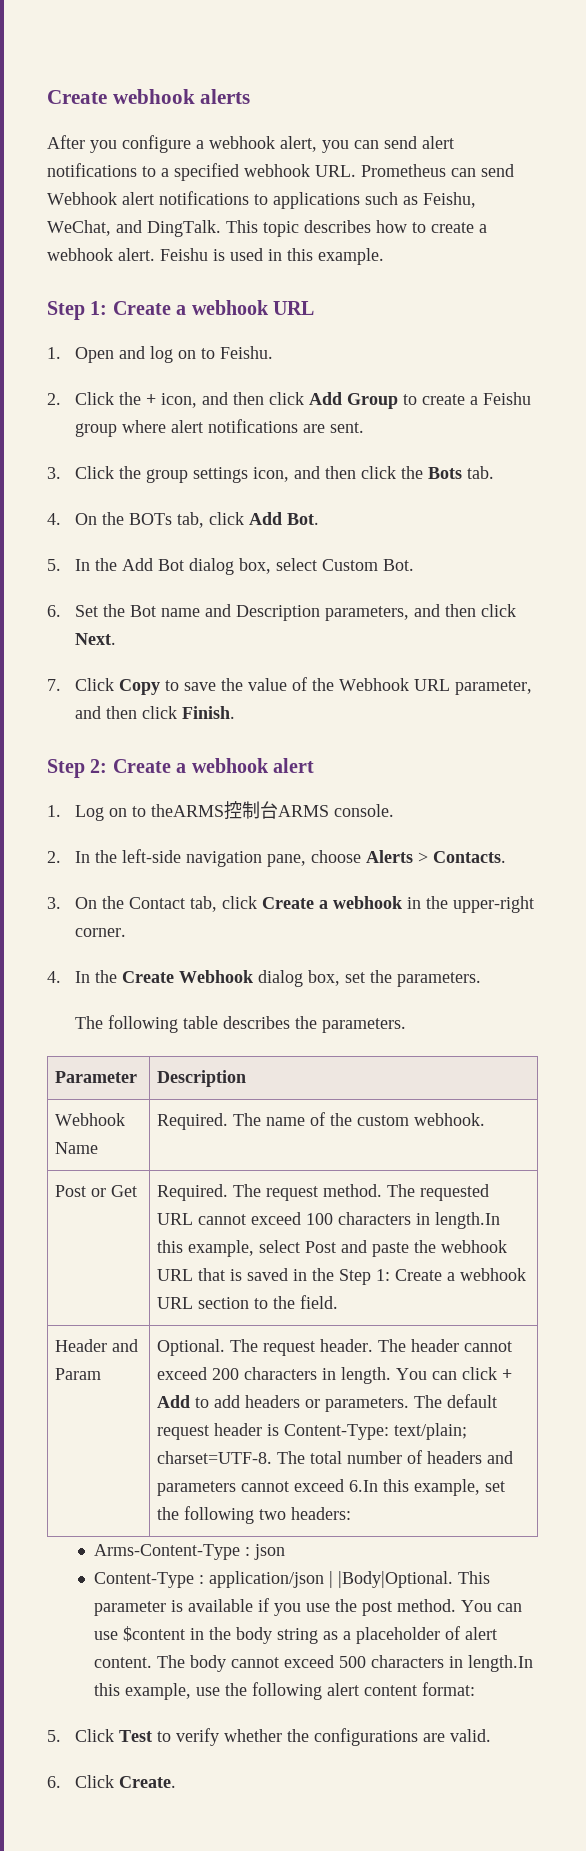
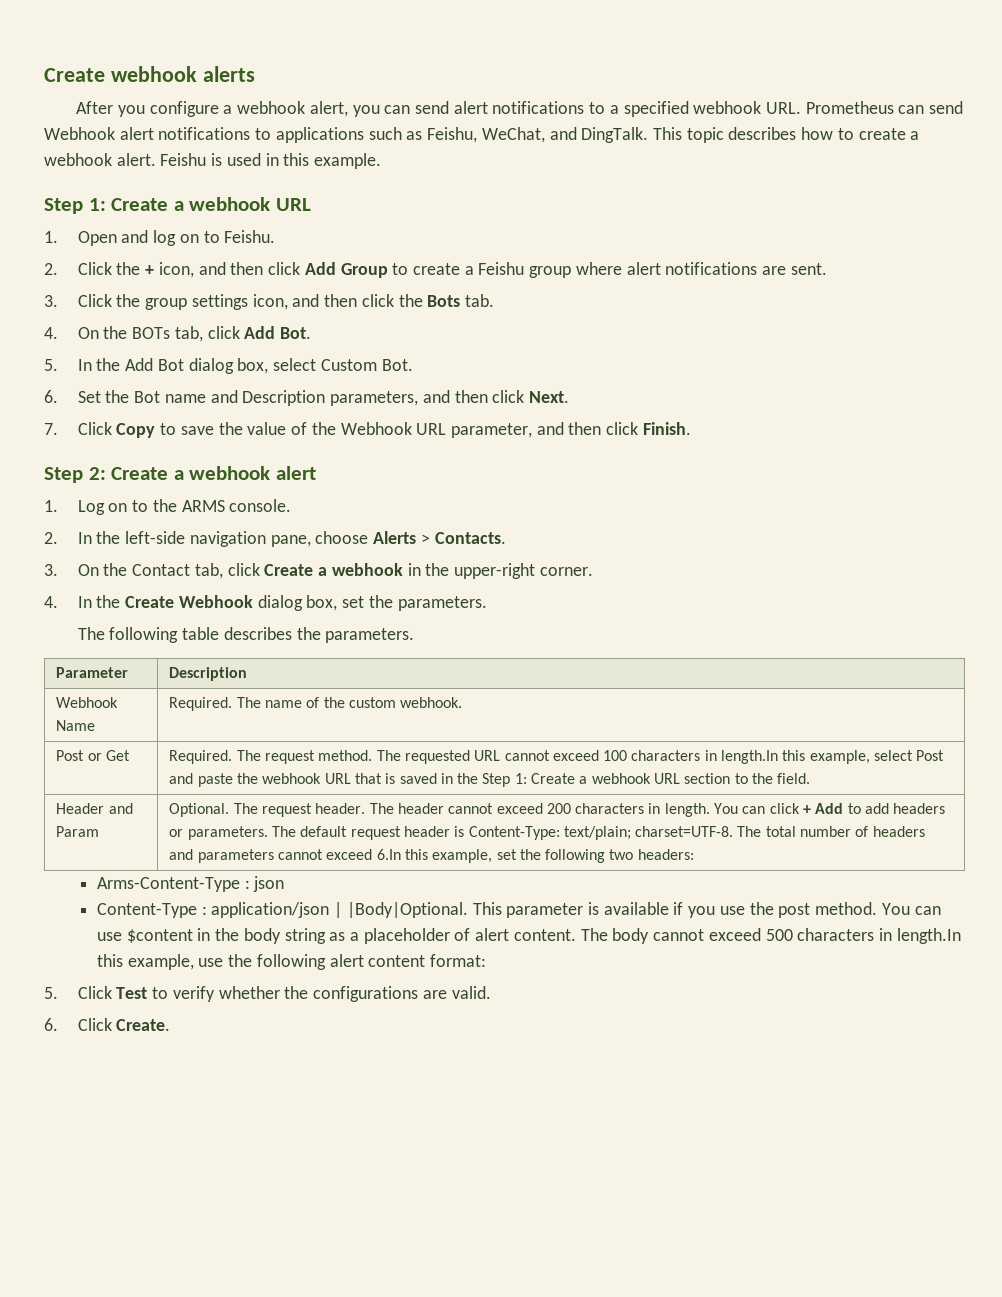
- 1. Log on to theARMS控制台ARMS console.
+ 1. Log on to the ARMS console.

